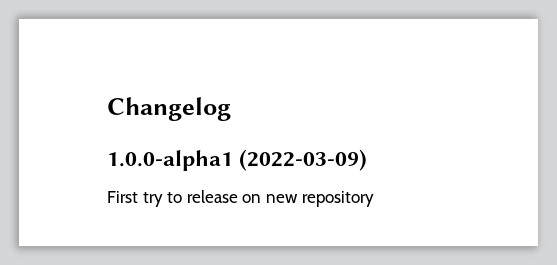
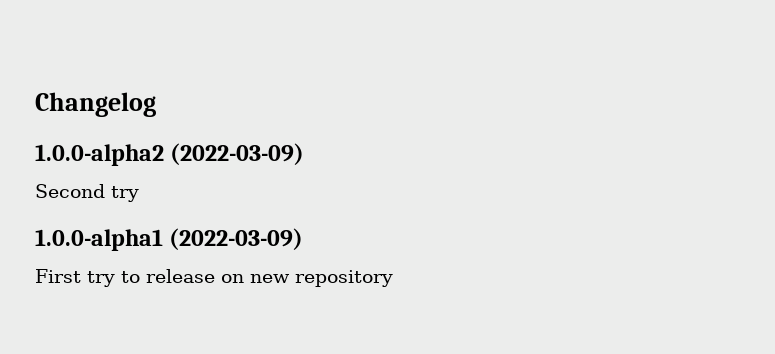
+ 1.0.0-alpha2 (2022-03-09)
+ Second try

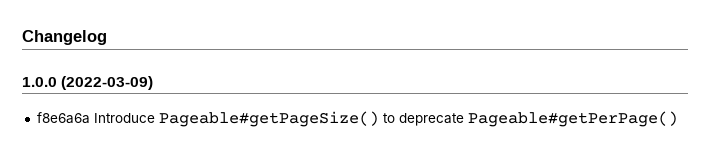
- 1.0.0-alpha2 (2022-03-09)
- Second try
- 1.0.0-alpha1 (2022-03-09)
- First try to release on new repository
+ 1.0.0 (2022-03-09)
+ f8e6a6a Introduce Pageable#getPageSize() to deprecate Pageable#getPerPage()

